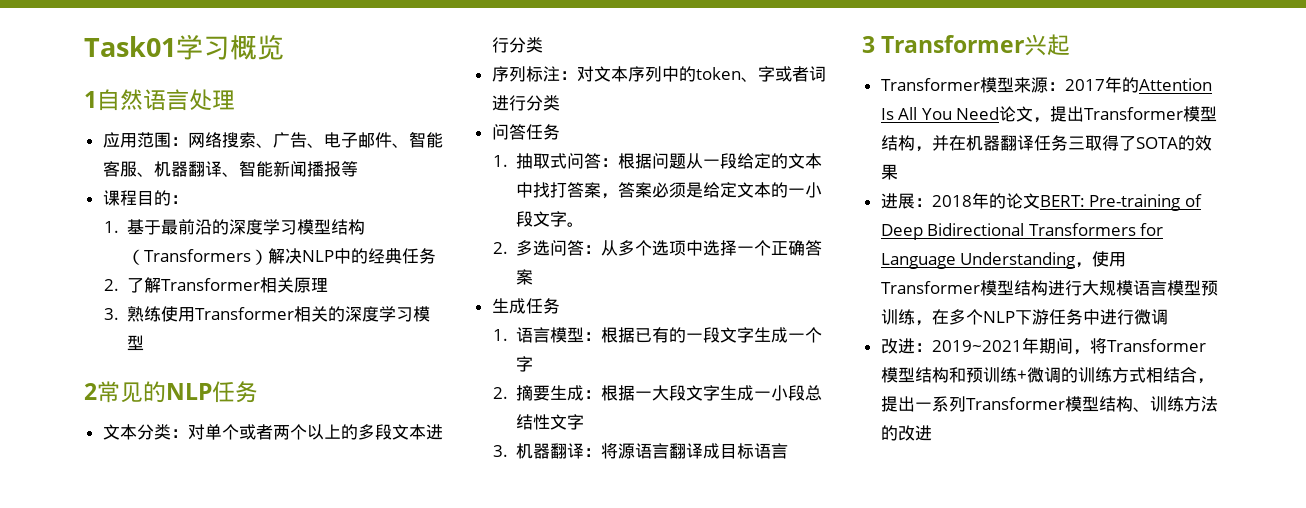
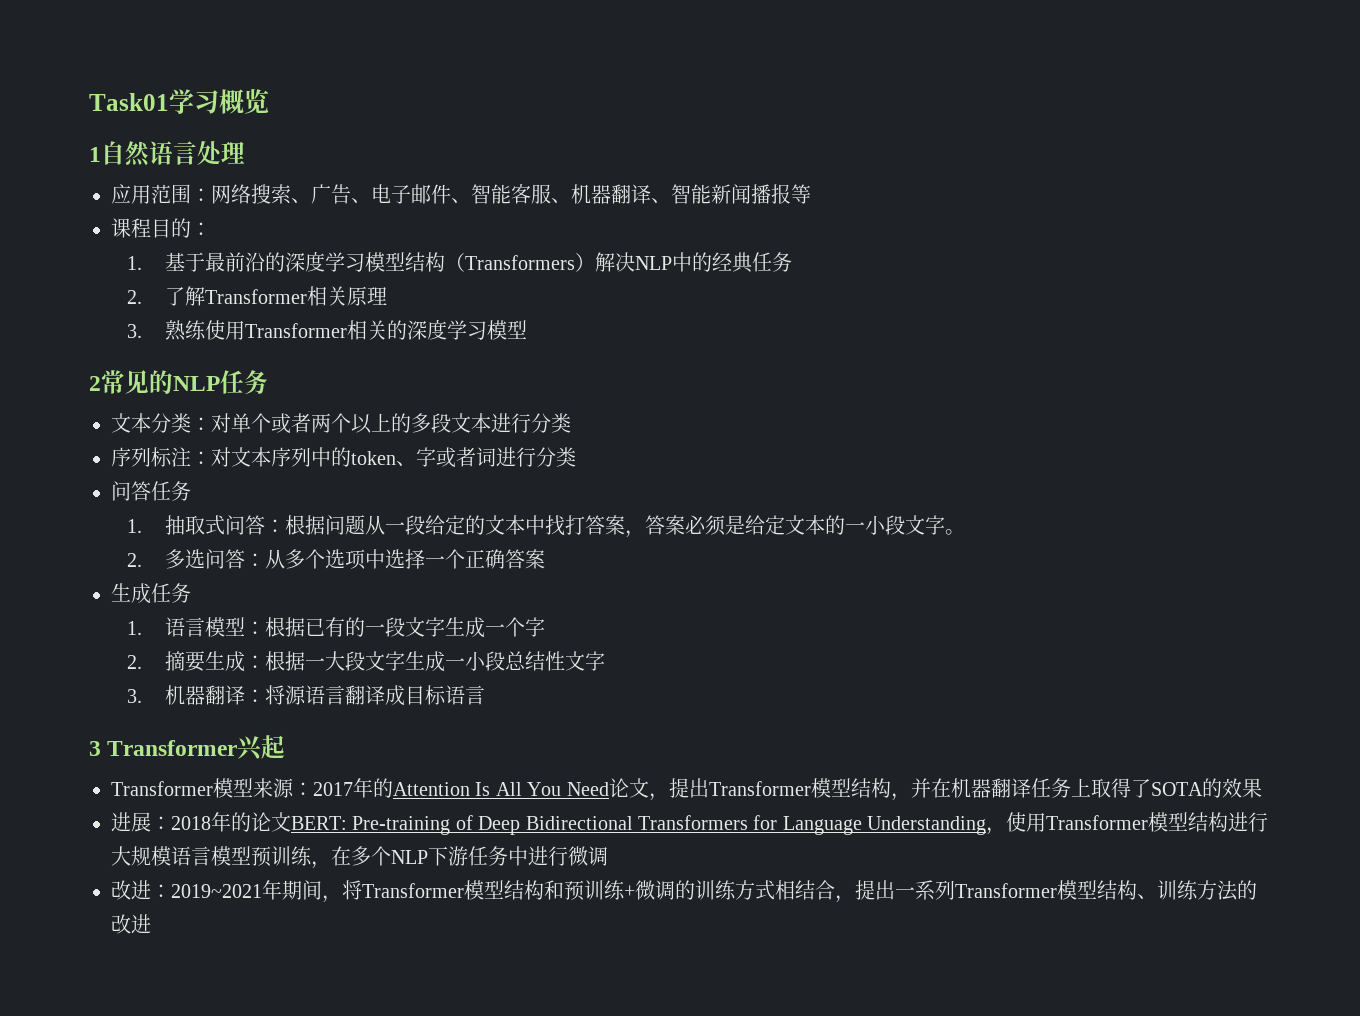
- Transformer模型来源：2017年的Attention Is All You Need论文，提出Transformer模型结构，并在机器翻译任务三取得了SOTA的效果
+ Transformer模型来源：2017年的Attention Is All You Need论文，提出Transformer模型结构，并在机器翻译任务上取得了SOTA的效果

